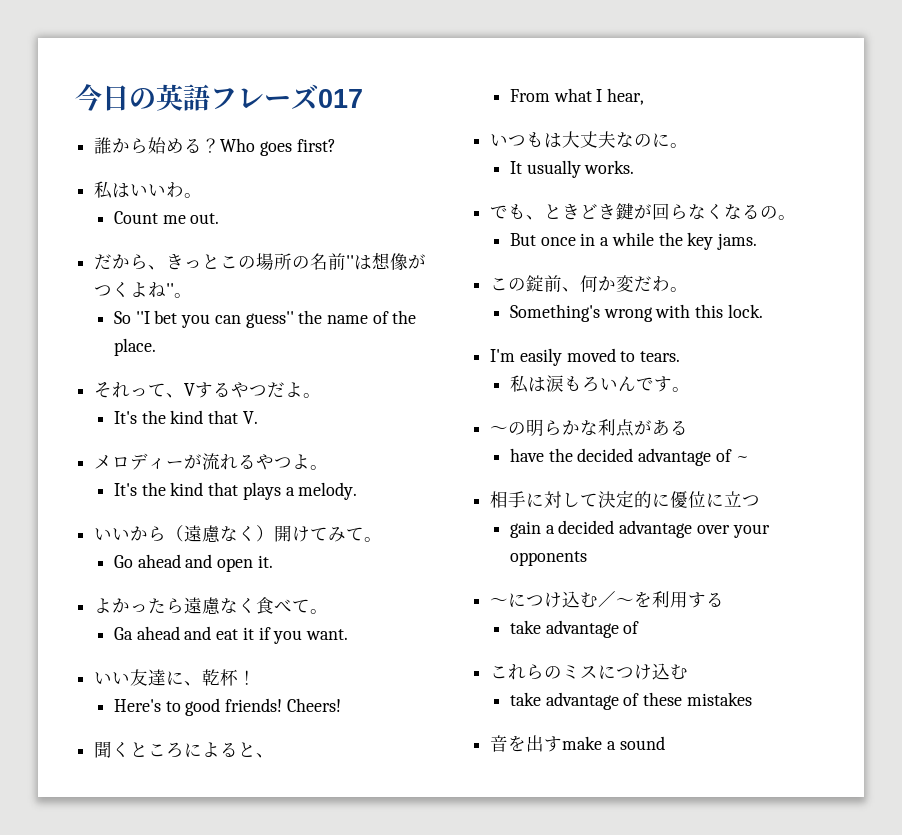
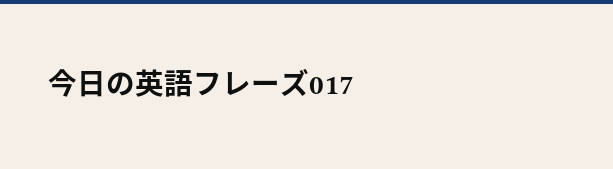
- 誰から始める？Who goes first?
- 私はいいわ。
- Count me out.
- だから、きっとこの場所の名前''は想像がつくよね''。
- So ''I bet you can guess'' the name of the place.
- それって、Vするやつだよ。
- It's the kind that V.
- メロディーが流れるやつよ。
- It's the kind that plays a melody.
- いいから（遠慮なく）開けてみて。
- Go ahead and open it.
- よかったら遠慮なく食べて。
- Ga ahead and eat it if you want.
- いい友達に、乾杯！
- Here's to good friends! Cheers!
- 聞くところによると、
- From what I hear,
- いつもは大丈夫なのに。
- It usually works.
- でも、ときどき鍵が回らなくなるの。
- But once in a while the key jams.
- この錠前、何か変だわ。
- Something's wrong with this lock.
- I'm easily moved to tears.
- 私は涙もろいんです。
- 〜の明らかな利点がある
- have the decided advantage of ~
- 相手に対して決定的に優位に立つ
- gain a decided advantage over your opponents
- 〜につけ込む／〜を利用する
- take advantage of
- これらのミスにつけ込む
- take advantage of these mistakes
- 音を出すmake a sound

